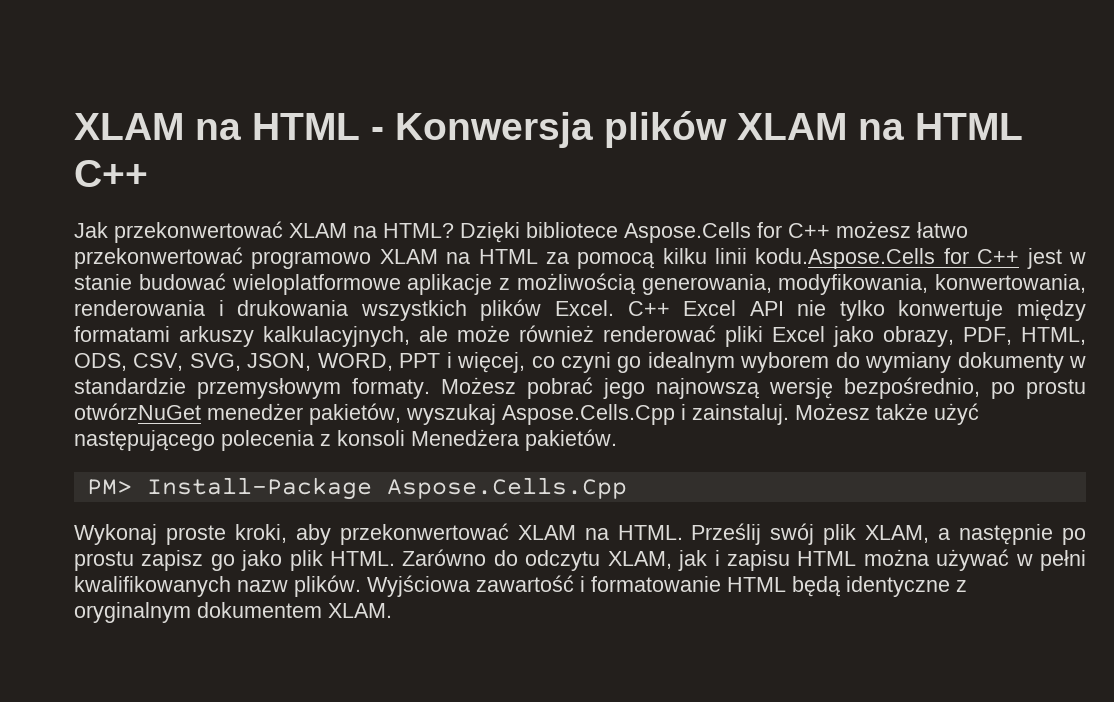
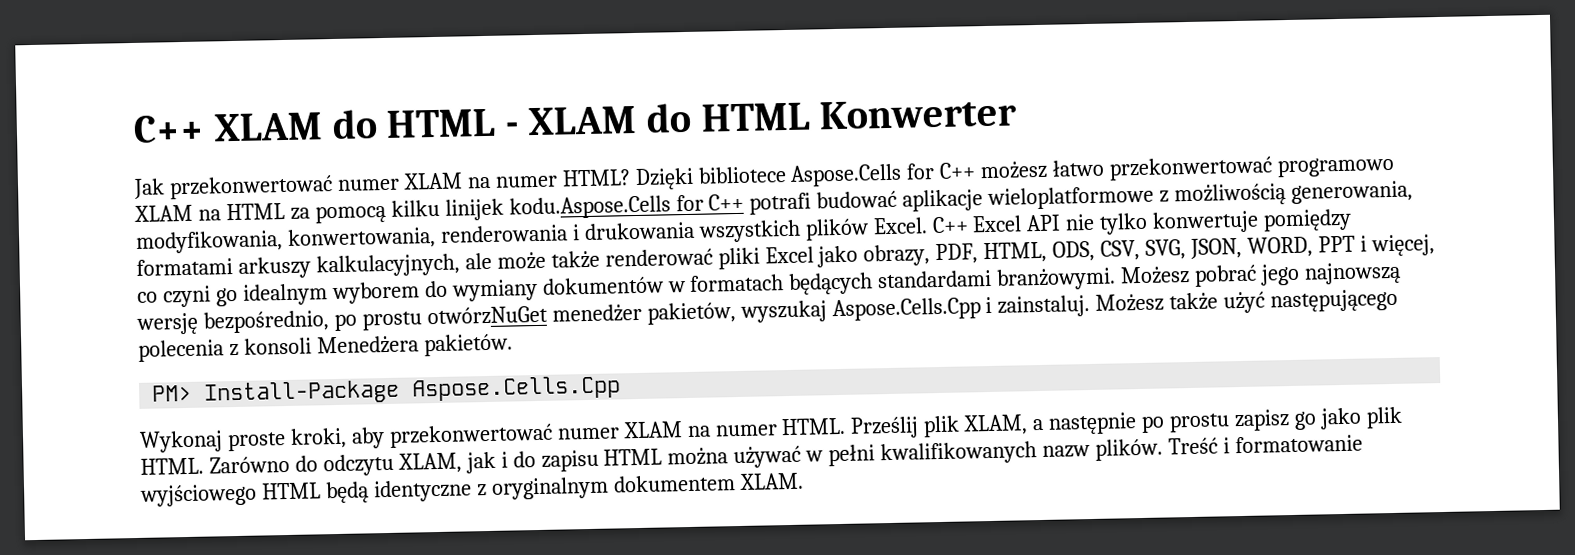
- XLAM na HTML - Konwersja plików XLAM na HTML C++
+ C++ XLAM do HTML - XLAM do HTML Konwerter
- Jak przekonwertować XLAM na HTML?
+ Jak przekonwertować numer XLAM na numer HTML?
- Dzięki bibliotece Aspose.Cells for C++ możesz łatwo przekonwertować programowo XLAM na HTML za pomocą kilku linii kodu.Aspose.Cells for C++ jest w stanie budować wieloplatformowe aplikacje z możliwością generowania, modyfikowania, konwertowania, renderowania i drukowania wszystkich plików Excel.
+ Dzięki bibliotece Aspose.Cells for C++ możesz łatwo przekonwertować programowo XLAM na HTML za pomocą kilku linijek kodu.Aspose.Cells for C++ potrafi budować aplikacje wieloplatformowe z możliwością generowania, modyfikowania, konwertowania, renderowania i drukowania wszystkich plików Excel.
- C++ Excel API nie tylko konwertuje między formatami arkuszy kalkulacyjnych, ale może również renderować pliki Excel jako obrazy, PDF, HTML, ODS, CSV, SVG, JSON, WORD, PPT i więcej, co czyni go idealnym wyborem do wymiany dokumenty w standardzie przemysłowym formaty.
+ C++ Excel API nie tylko konwertuje pomiędzy formatami arkuszy kalkulacyjnych, ale może także renderować pliki Excel jako obrazy, PDF, HTML, ODS, CSV, SVG, JSON, WORD, PPT i więcej, co czyni go idealnym wyborem do wymiany dokumentów w formatach będących standardami branżowymi.
- Wykonaj proste kroki, aby przekonwertować XLAM na HTML.
+ Wykonaj proste kroki, aby przekonwertować numer XLAM na numer HTML.
- Prześlij swój plik XLAM, a następnie po prostu zapisz go jako plik HTML.
+ Prześlij plik XLAM, a następnie po prostu zapisz go jako plik HTML.
- Zarówno do odczytu XLAM, jak i zapisu HTML można używać w pełni kwalifikowanych nazw plików.
+ Zarówno do odczytu XLAM, jak i do zapisu HTML można używać w pełni kwalifikowanych nazw plików.
- Wyjściowa zawartość i formatowanie HTML będą identyczne z oryginalnym dokumentem XLAM.
+ Treść i formatowanie wyjściowego HTML będą identyczne z oryginalnym dokumentem XLAM.

